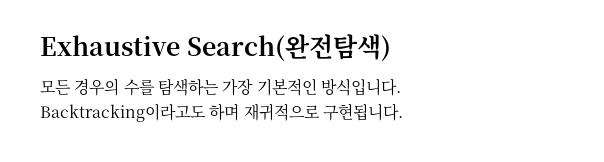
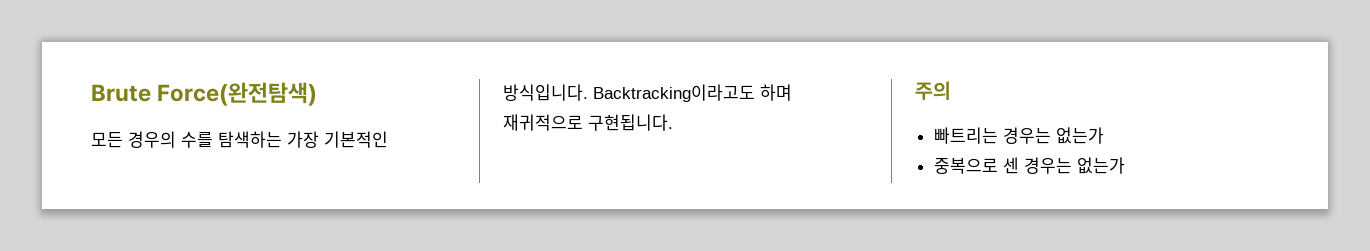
- Exhaustive Search(완전탐색)
+ Brute Force(완전탐색)
+ 주의
+ 빠트리는 경우는 없는가
+ 중복으로 센 경우는 없는가

